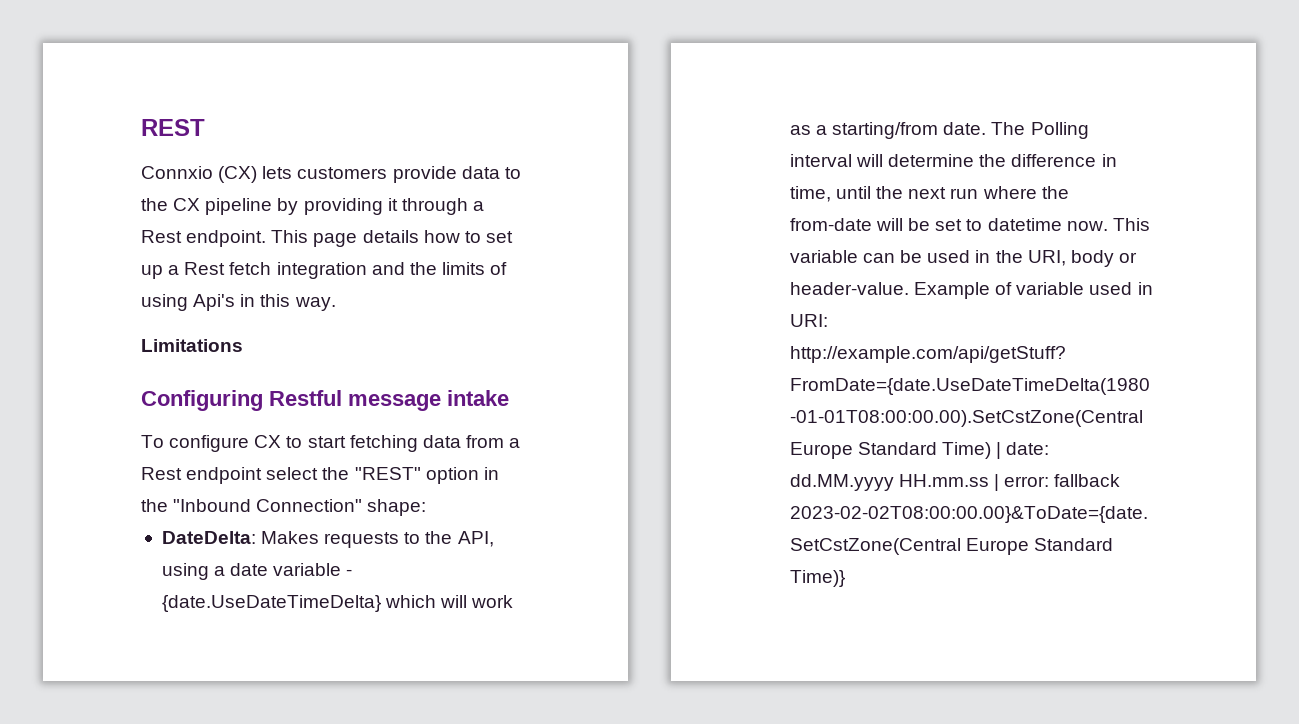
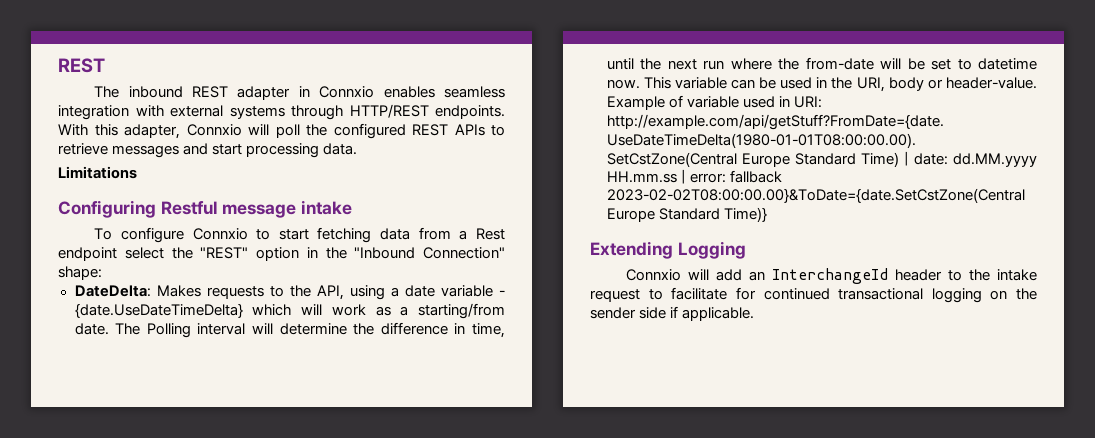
- Connxio (CX) lets customers provide data to the CX pipeline by providing it through a Rest endpoint. This page details how to set up a Rest fetch integration and the limits of using Api's in this way.
+ The inbound REST adapter in Connxio enables seamless integration with external systems through HTTP/REST endpoints. With this adapter, Connxio will poll the configured REST APIs to retrieve messages and start processing data.
- To configure CX to start fetching data from a Rest endpoint select the "REST" option in the "Inbound Connection" shape:
+ To configure Connxio to start fetching data from a Rest endpoint select the "REST" option in the "Inbound Connection" shape:
+ Extending Logging
+ Connxio will add an InterchangeId header to the intake request to facilitate for continued transactional logging on the sender side if applicable.

